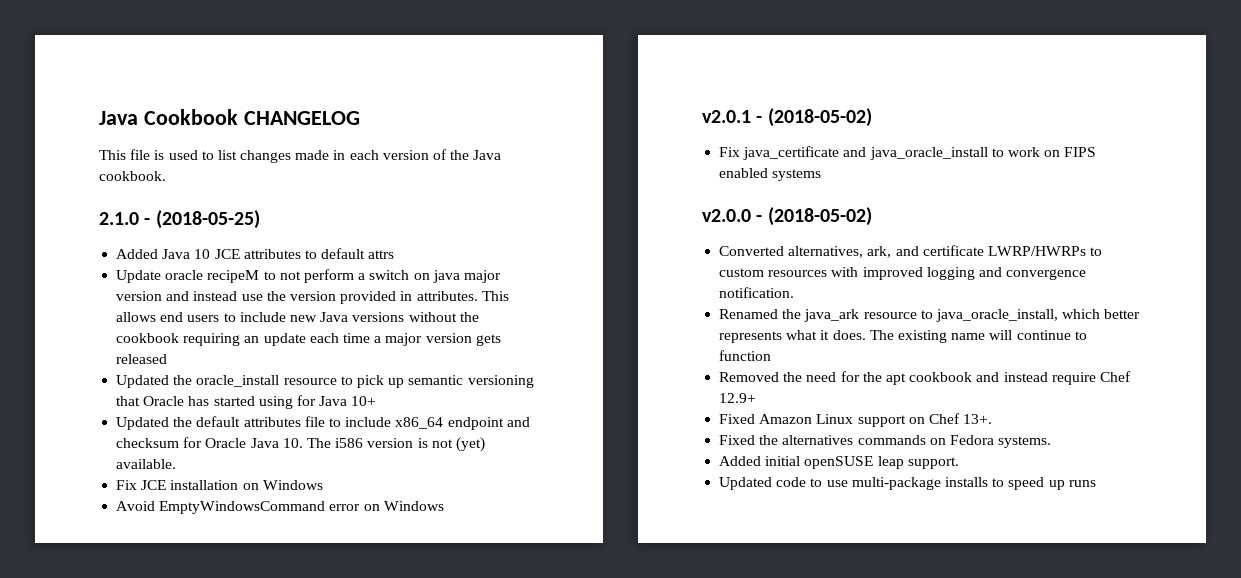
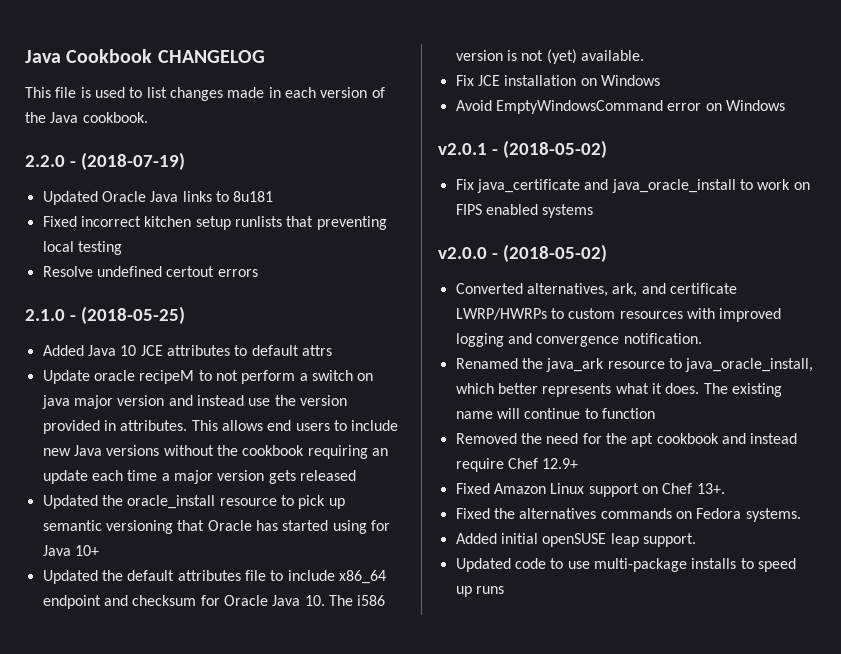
+ 2.2.0 - (2018-07-19)
+ Updated Oracle Java links to 8u181
+ Fixed incorrect kitchen setup runlists that preventing local testing
+ Resolve undefined certout errors

